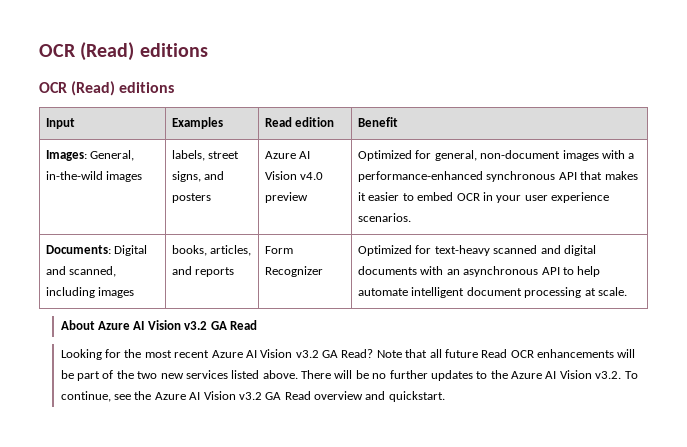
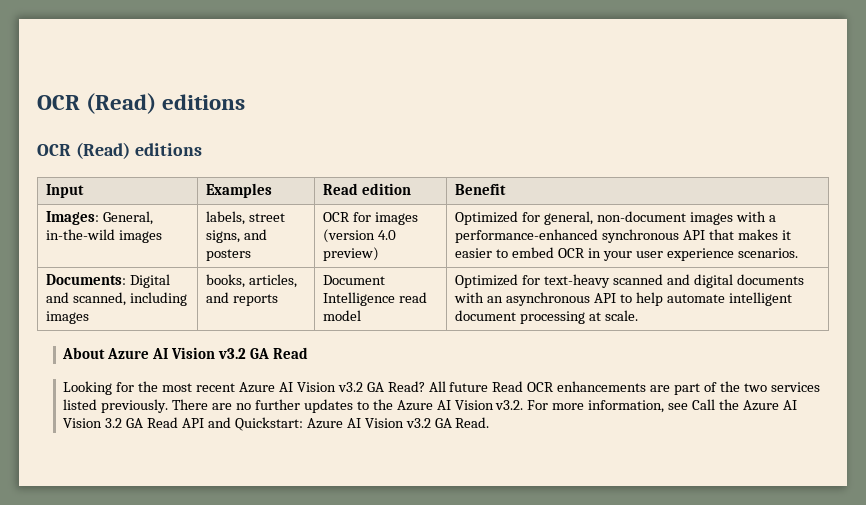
- Images: General, in-the-wild images | labels, street signs, and posters | Azure AI Vision v4.0 preview | Optimized for general, non-document images with a performance-enhanced synchronous API that makes it easier to embed OCR in your user experience scenarios.
+ Images: General, in-the-wild images | labels, street signs, and posters | OCR for images (version 4.0 preview) | Optimized for general, non-document images with a performance-enhanced synchronous API that makes it easier to embed OCR in your user experience scenarios.
- Documents: Digital and scanned, including images | books, articles, and reports | Form Recognizer | Optimized for text-heavy scanned and digital documents with an asynchronous API to help automate intelligent document processing at scale.
+ Documents: Digital and scanned, including images | books, articles, and reports | Document Intelligence read model | Optimized for text-heavy scanned and digital documents with an asynchronous API to help automate intelligent document processing at scale.
- Note that all future Read OCR enhancements will be part of the two new services listed above. There will be no further updates to the Azure AI Vision v3.2. To continue, see the Azure AI Vision v3.2 GA Read overview and quickstart.
+ All future Read OCR enhancements are part of the two services listed previously. There are no further updates to the Azure AI Vision v3.2. For more information, see Call the Azure AI Vision 3.2 GA Read API and Quickstart: Azure AI Vision v3.2 GA Read.

